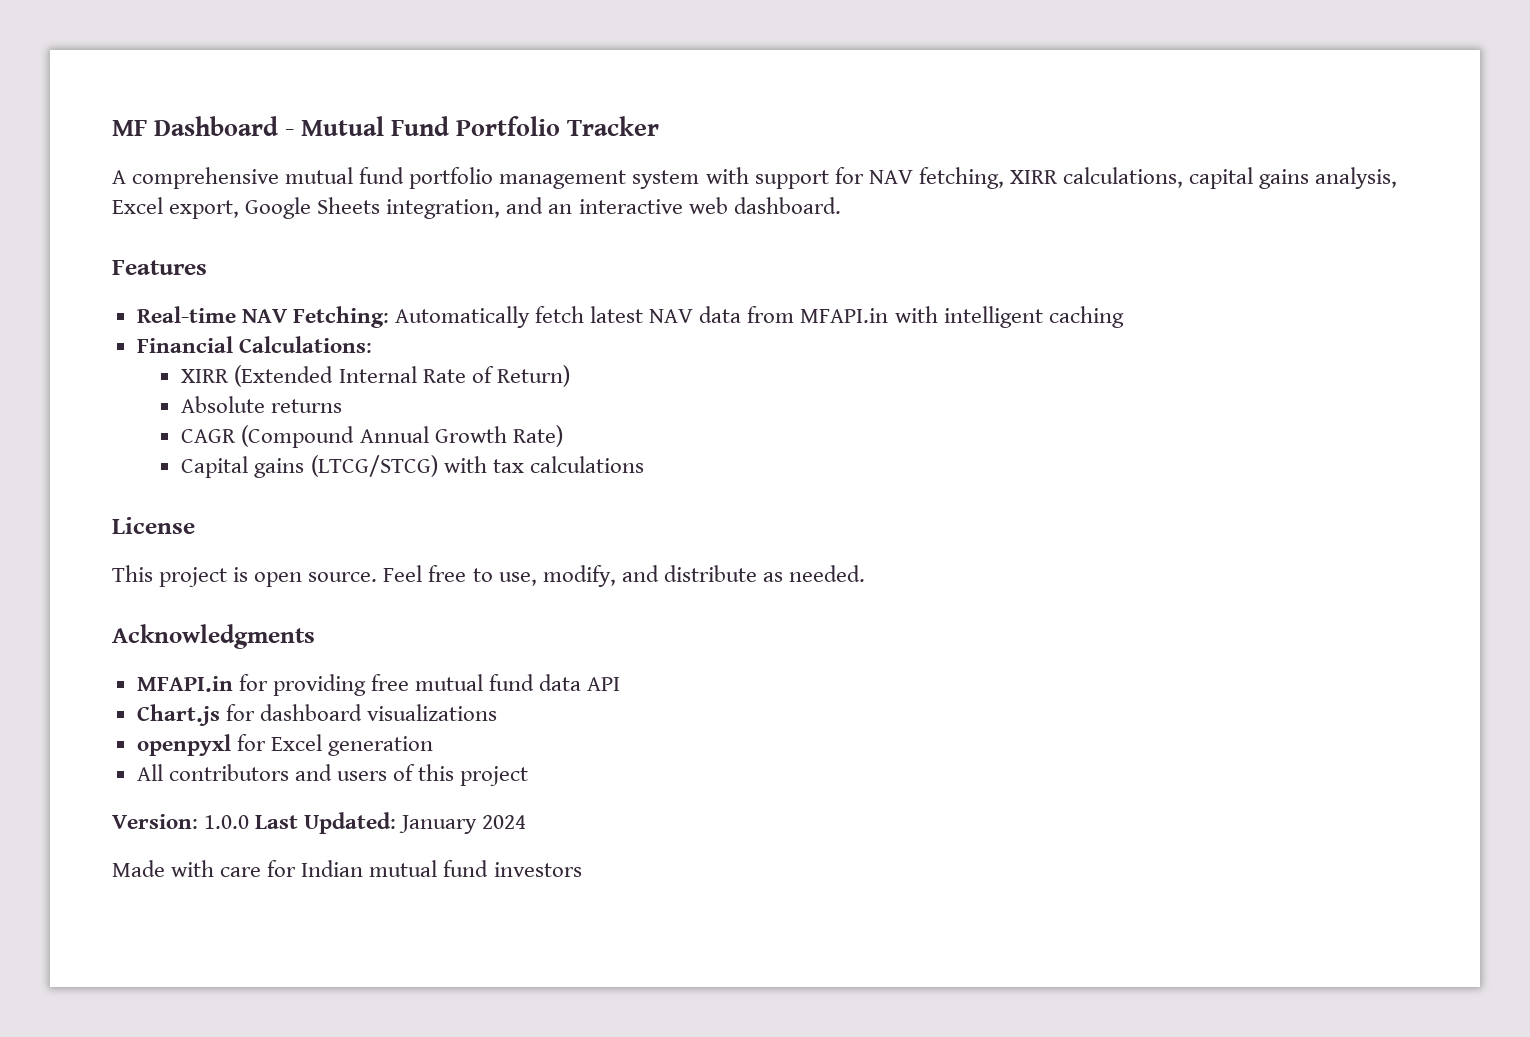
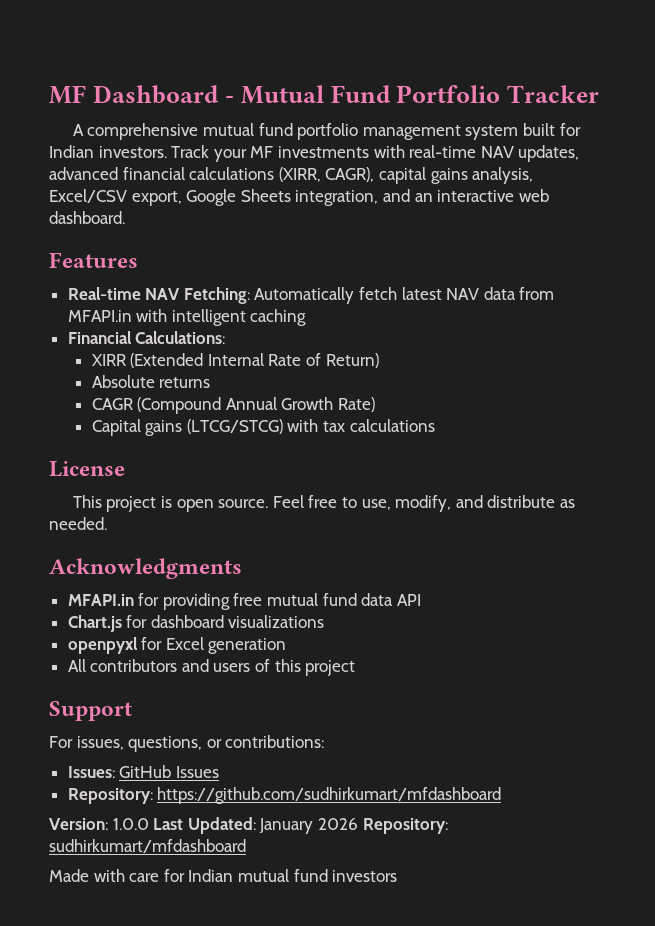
- A comprehensive mutual fund portfolio management system with support for NAV fetching, XIRR calculations, capital gains analysis, Excel export, Google Sheets integration, and an interactive web dashboard.
+ A comprehensive mutual fund portfolio management system built for Indian investors. Track your MF investments with real-time NAV updates, advanced financial calculations (XIRR, CAGR), capital gains analysis, Excel/CSV export, Google Sheets integration, and an interactive web dashboard.
+ Support
+ For issues, questions, or contributions:
+ Issues: GitHub Issues
+ Repository: https://github.com/sudhirkumart/mfdashboard
- Version: 1.0.0 Last Updated: January 2024
+ Version: 1.0.0 Last Updated: January 2026 Repository: sudhirkumart/mfdashboard

